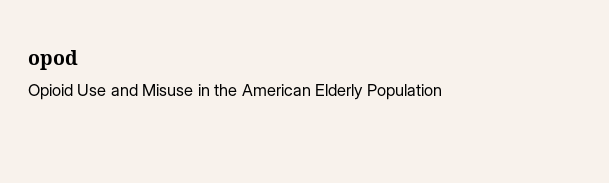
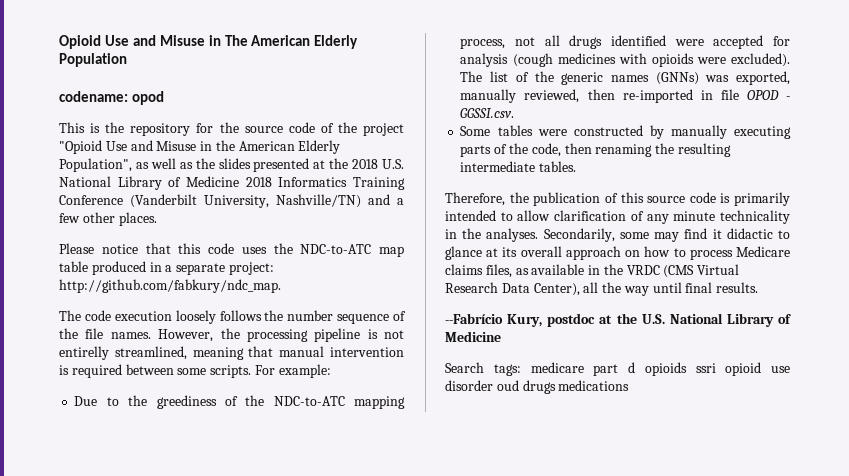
- opod
- Opioid Use and Misuse in the American Elderly Population
+ Opioid Use and Misuse in The American Elderly Population
+ codename: opod
+ This is the repository for the source code of the project "Opioid Use and Misuse in the American Elderly Population", as well as the slides presented at the 2018 U.S. National Library of Medicine 2018 Informatics Training Conference (Vanderbilt University, Nashville/TN) and a few other places.
+ Please notice that this code uses the NDC-to-ATC map table produced in a separate project: http://github.com/fabkury/ndc_map.
+ The code execution loosely follows the number sequence of the file names. However, the processing pipeline is not entirelly streamlined, meaning that manual intervention is required between some scripts. For example:
+ Due to the greediness of the NDC-to-ATC mapping process, not all drugs identified were accepted for analysis (cough medicines with opioids were excluded). The list of the generic names (GNNs) was exported, manually reviewed, then re-imported in file OPOD - GGSSI.csv.
+ Some tables were constructed by manually executing parts of the code, then renaming the resulting intermediate tables.
+ Therefore, the publication of this source code is primarily intended to allow clarification of any minute technicality in the analyses. Secondarily, some may find it didactic to glance at its overall approach on how to process Medicare claims files, as available in the VRDC (CMS Virtual Research Data Center), all the way until final results.
+ --Fabrício Kury, postdoc at the U.S. National Library of Medicine
+ Search tags: medicare part d opioids ssri opioid use disorder oud drugs medications

